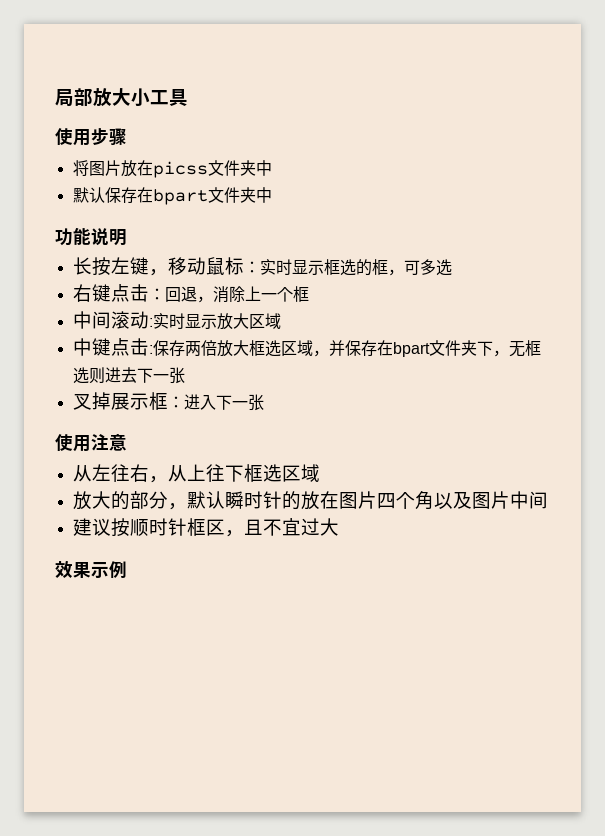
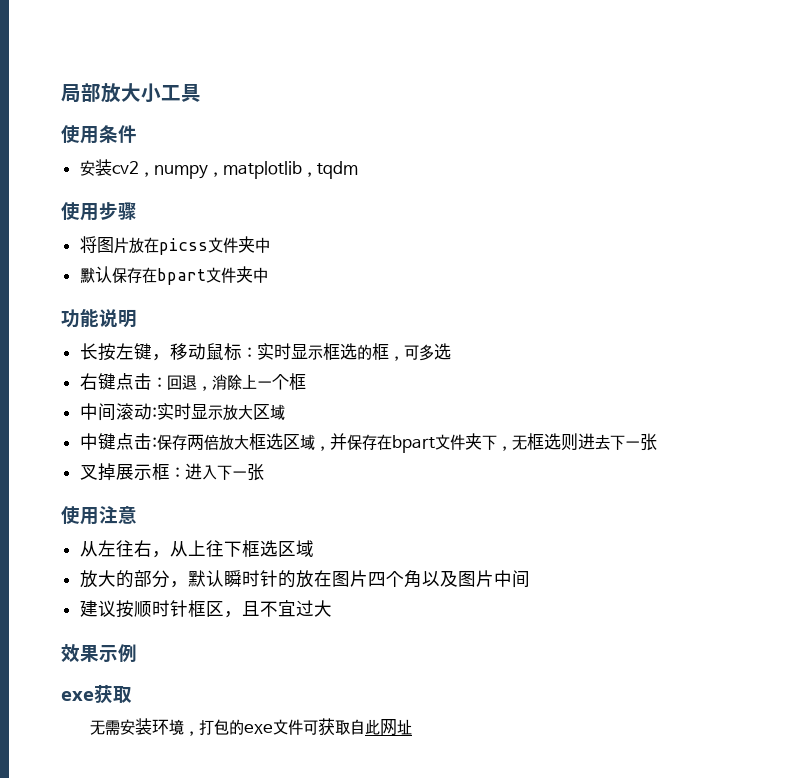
+ 使用条件
+ 安装cv2，numpy，matplotlib，tqdm
+ exe获取
+ 无需安装环境，打包的exe文件可获取自此网址

